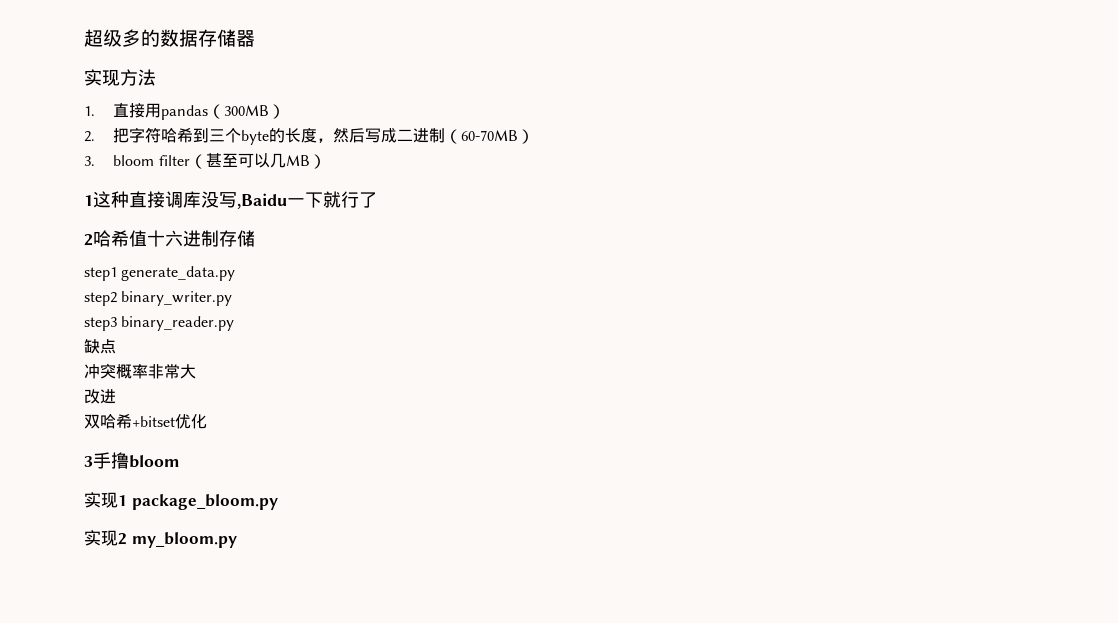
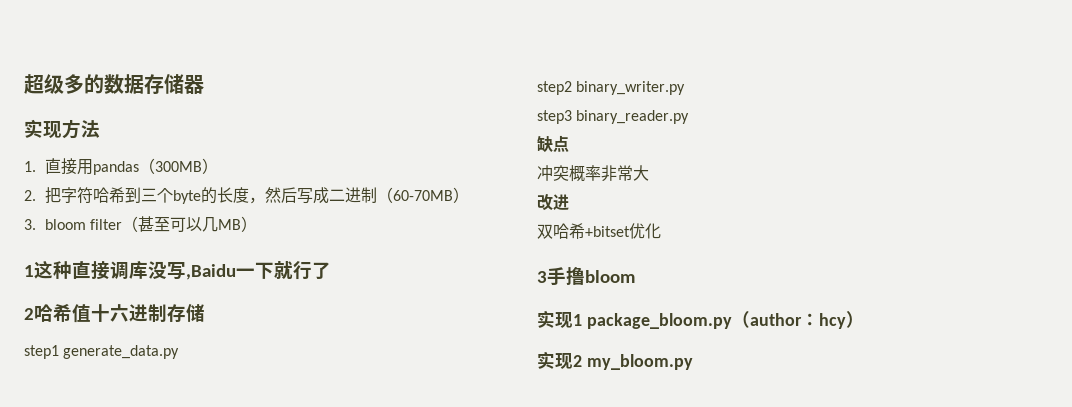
- 实现1 package_bloom.py
+ 实现1 package_bloom.py（author：hcy）

